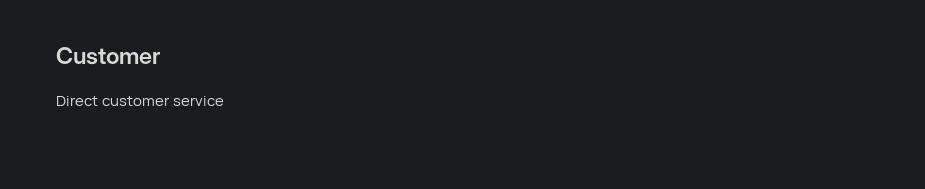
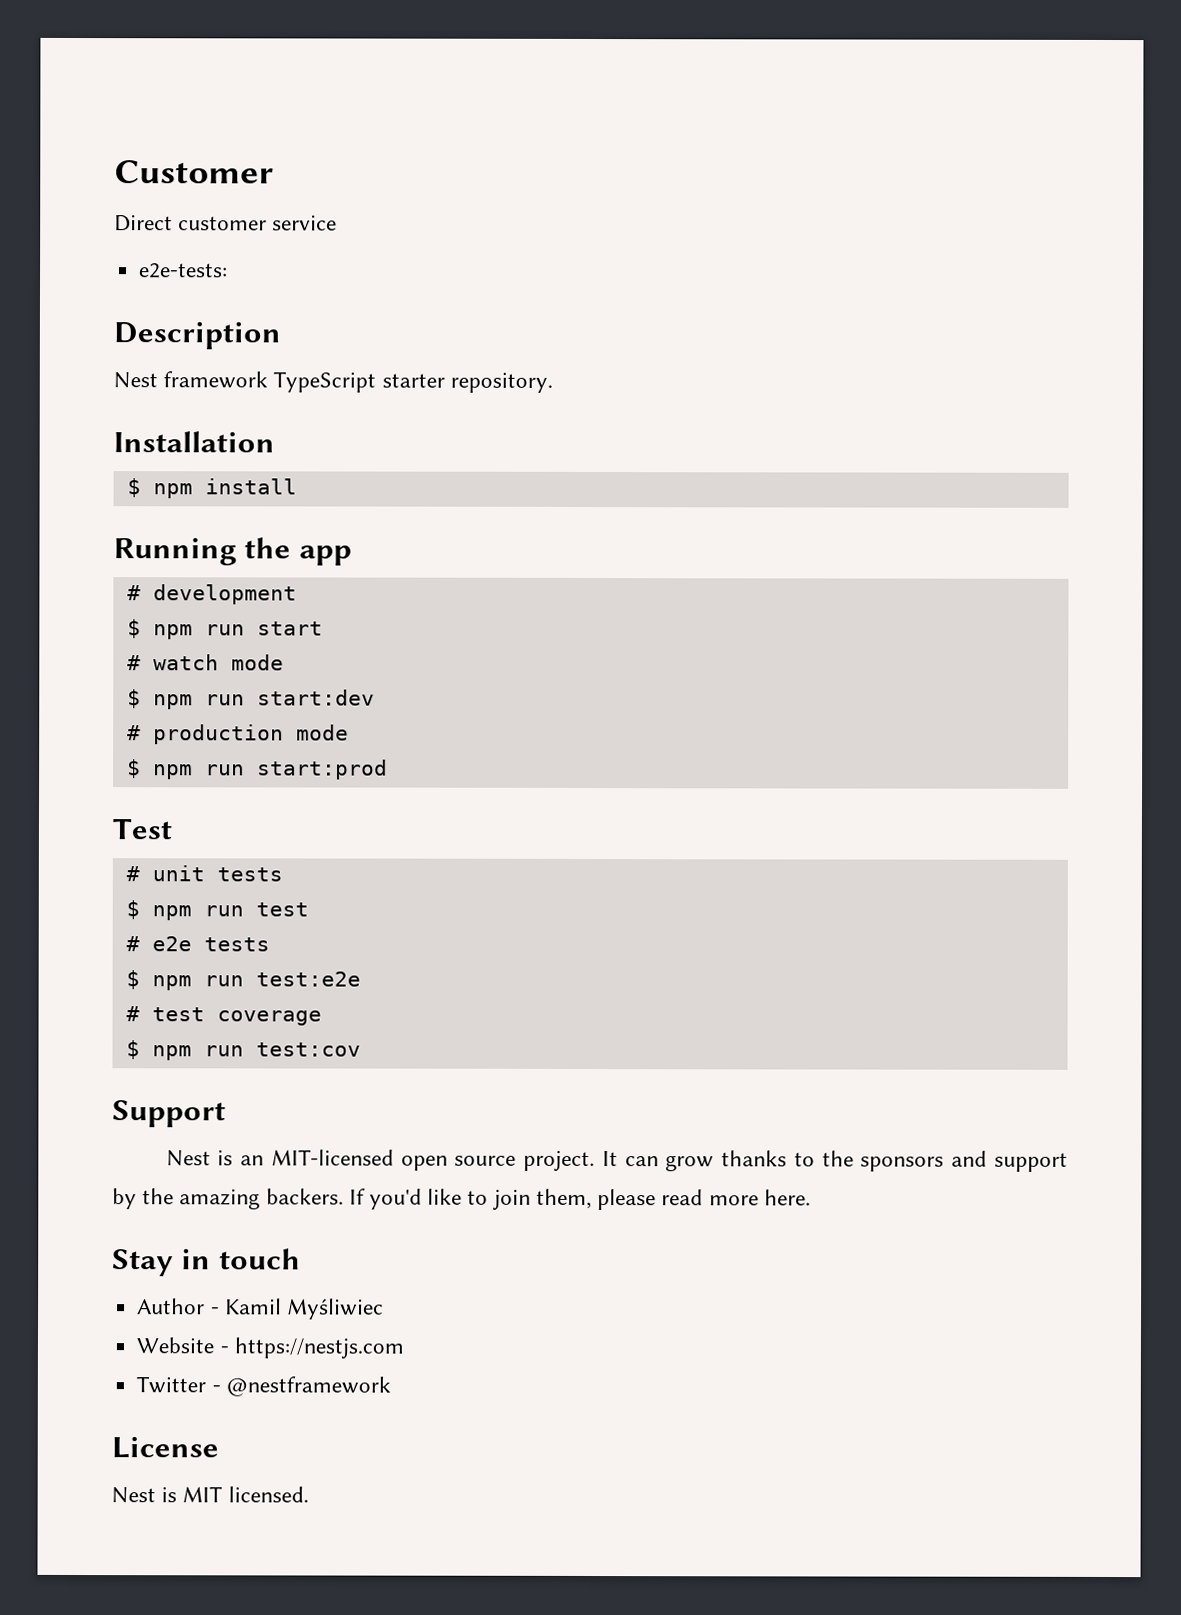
+ e2e-tests:
+ Description
+ Nest framework TypeScript starter repository.
+ Installation
+ $ npm install
+ Running the app
+ # development
+ $ npm run start
+ # watch mode
+ $ npm run start:dev
+ # production mode
+ $ npm run start:prod
+ Test
+ # unit tests
+ $ npm run test
+ # e2e tests
+ $ npm run test:e2e
+ # test coverage
+ $ npm run test:cov
+ Support
+ Nest is an MIT-licensed open source project. It can grow thanks to the sponsors and support by the amazing backers. If you'd like to join them, please read more here.
+ Stay in touch
+ Author - Kamil Myśliwiec
+ Website - https://nestjs.com
+ Twitter - @nestframework
+ License
+ Nest is MIT licensed.

